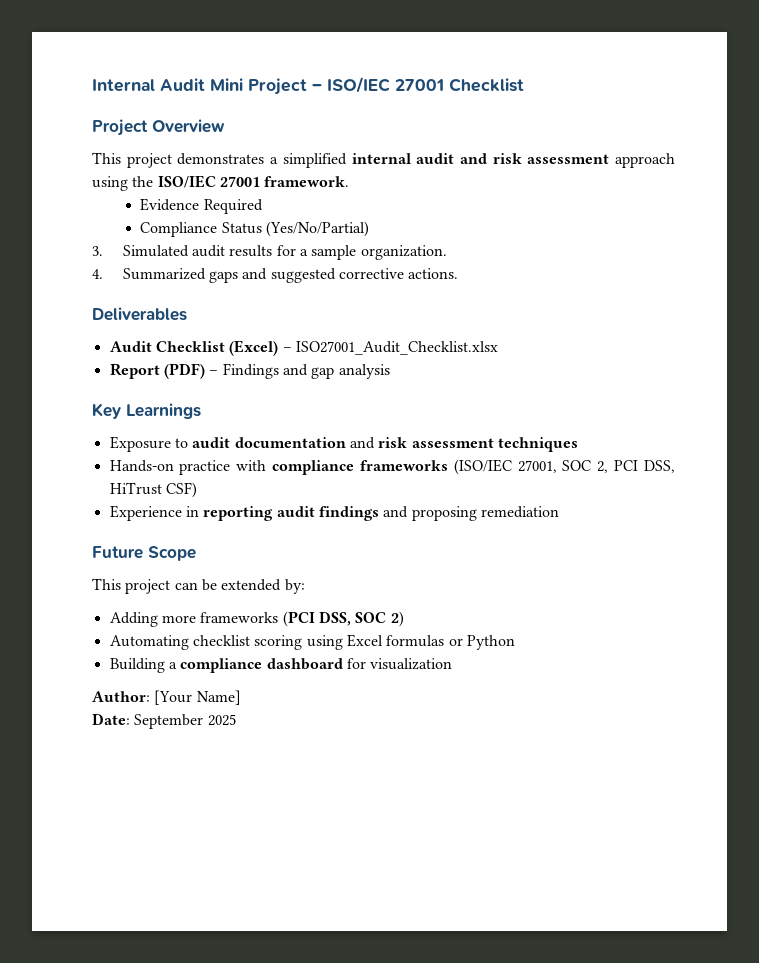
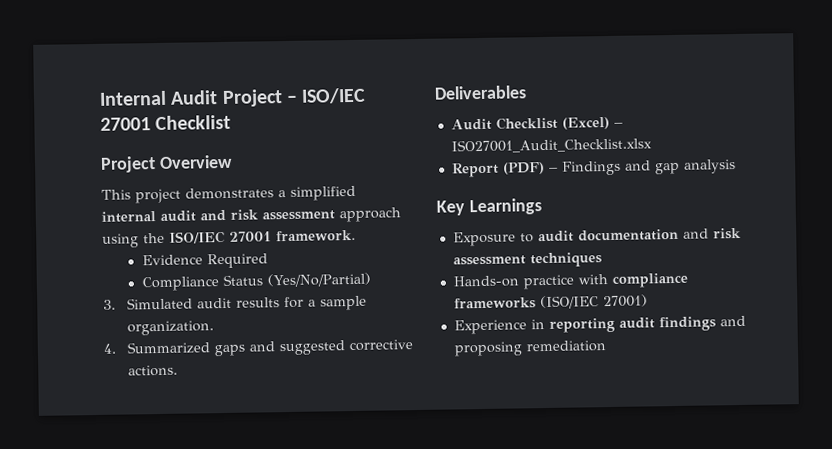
- Internal Audit Mini Project – ISO/IEC 27001 Checklist
+ Internal Audit Project – ISO/IEC 27001 Checklist
- Hands-on practice with compliance frameworks (ISO/IEC 27001, SOC 2, PCI DSS, HiTrust CSF)
+ Hands-on practice with compliance frameworks (ISO/IEC 27001)
- Future Scope
- This project can be extended by:
- Adding more frameworks (PCI DSS, SOC 2)
- Automating checklist scoring using Excel formulas or Python
- Building a compliance dashboard for visualization
- Author: [Your Name]
- Date: September 2025

